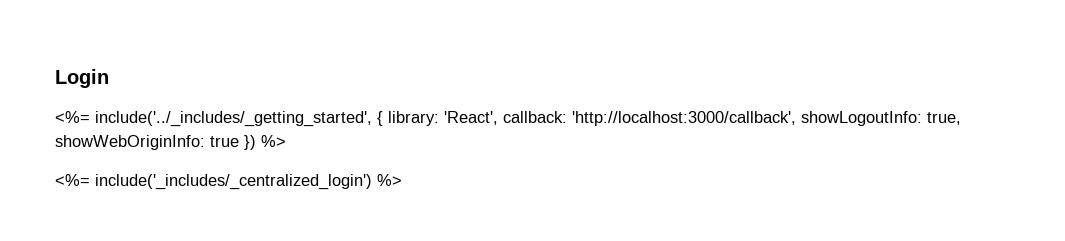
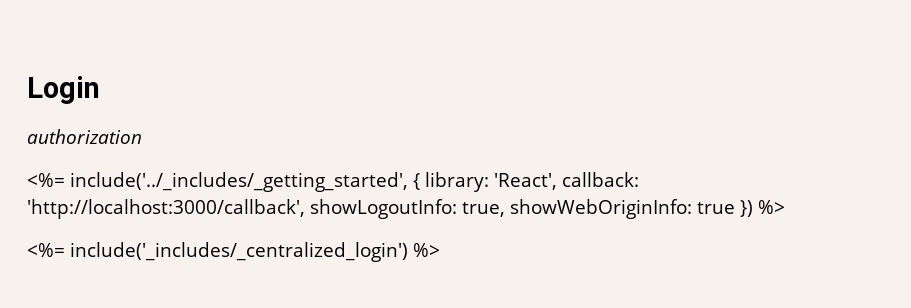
+ authorization

